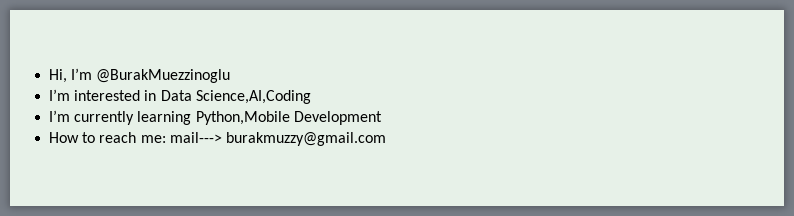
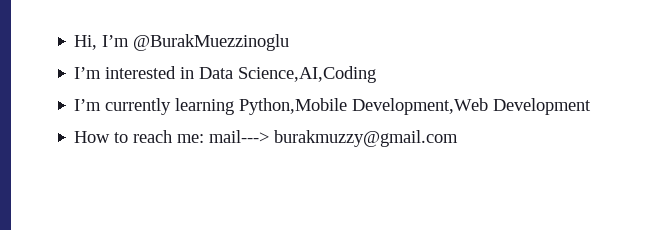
- I’m currently learning Python,Mobile Development
+ I’m currently learning Python,Mobile Development,Web Development

